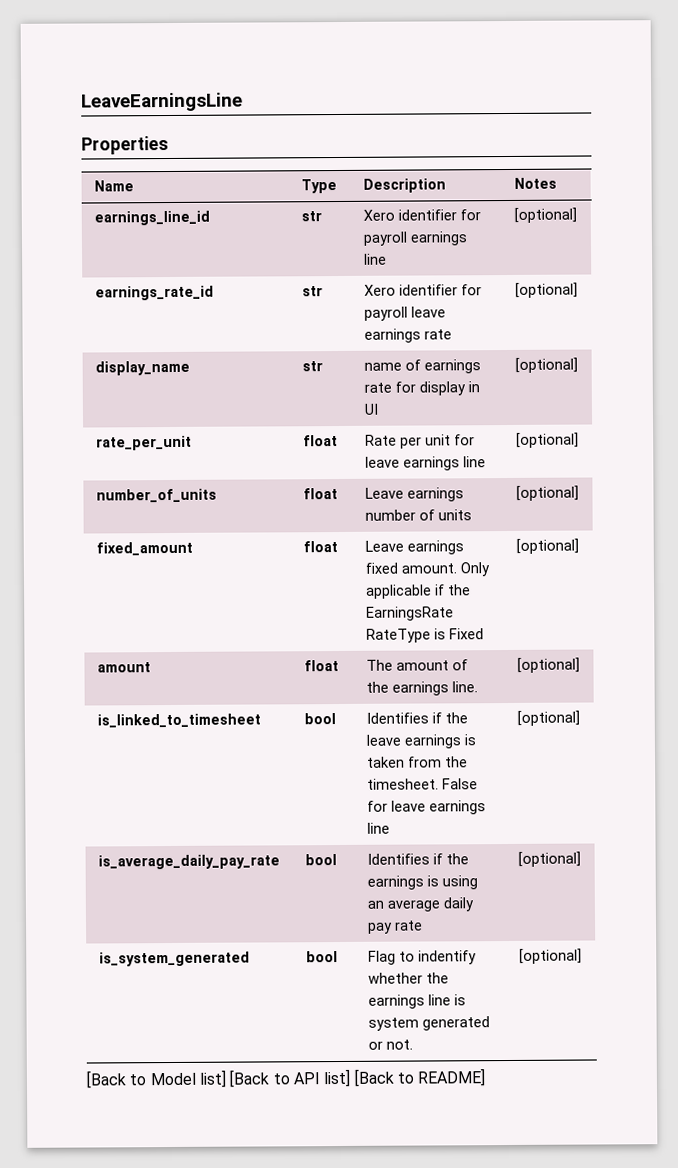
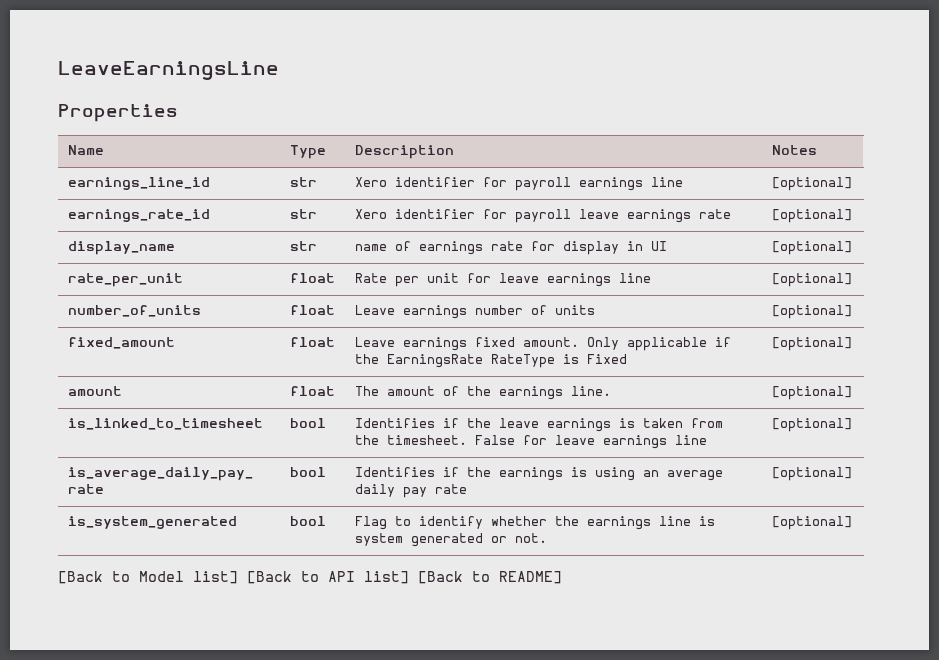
- is_system_generated | bool | Flag to indentify whether the earnings line is system generated or not. | [optional]
+ is_system_generated | bool | Flag to identify whether the earnings line is system generated or not. | [optional]

